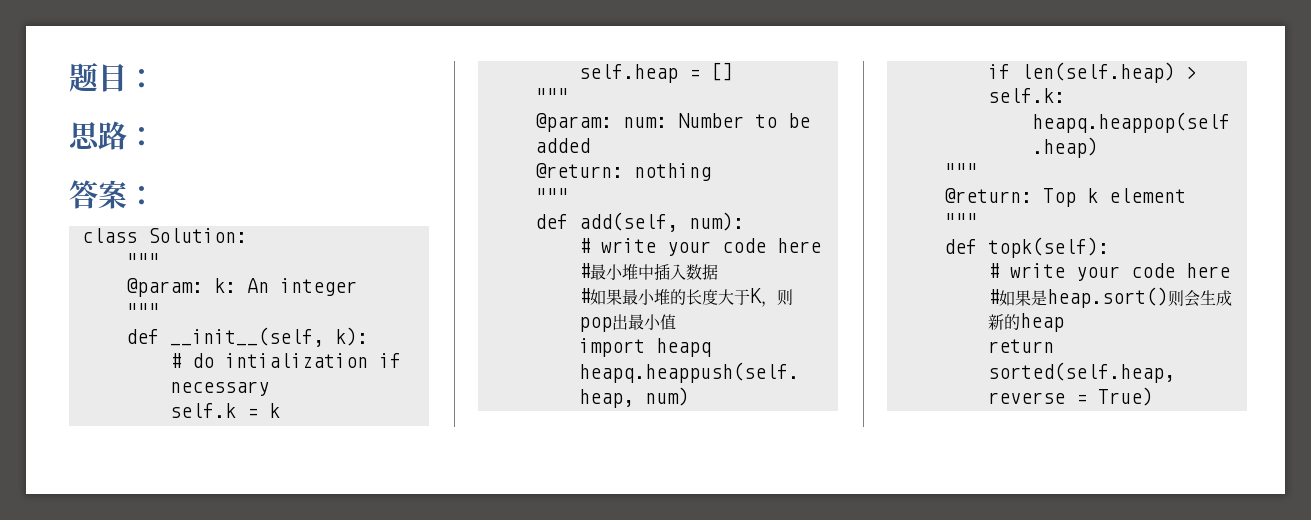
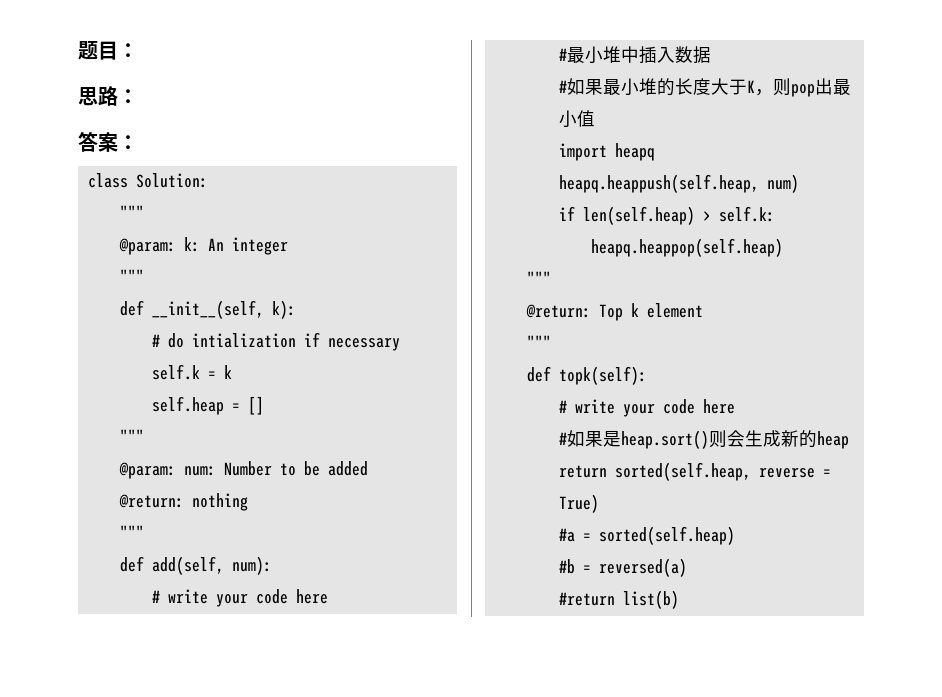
+ #a = sorted(self.heap)
+ #b = reversed(a)
+ #return list(b)

